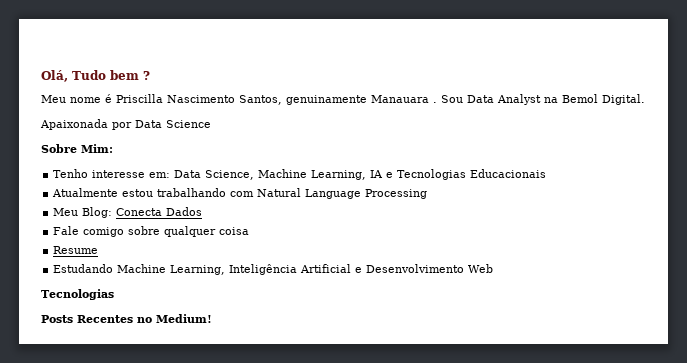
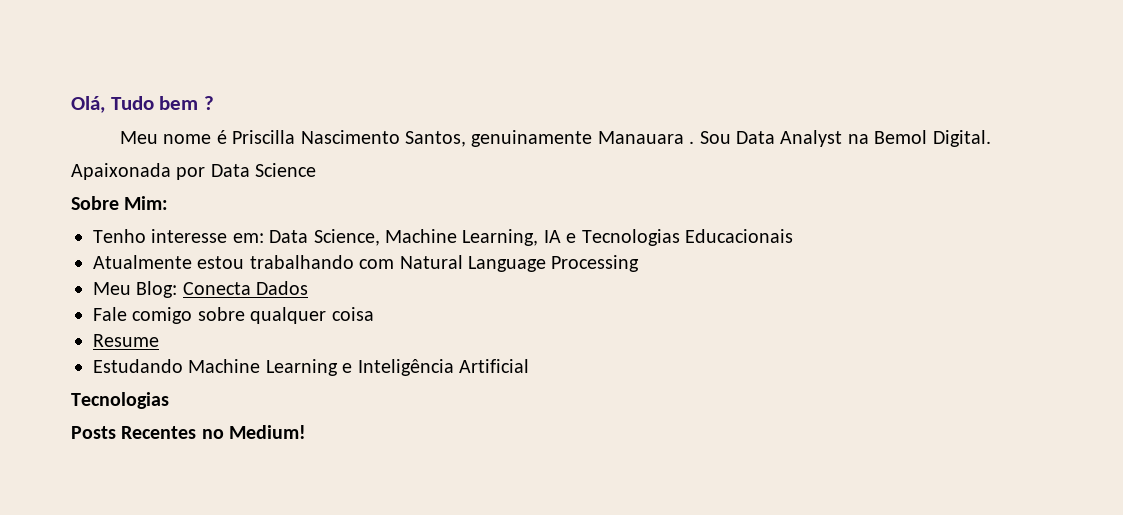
- Estudando Machine Learning, Inteligência Artificial e Desenvolvimento Web
+ Estudando Machine Learning e Inteligência Artificial

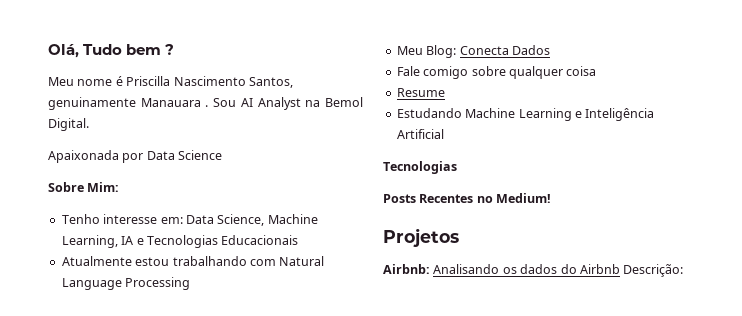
- Sou Data Analyst na Bemol Digital.
+ Sou AI Analyst na Bemol Digital.
+ Projetos
+ Airbnb: Analisando os dados do Airbnb Descrição:

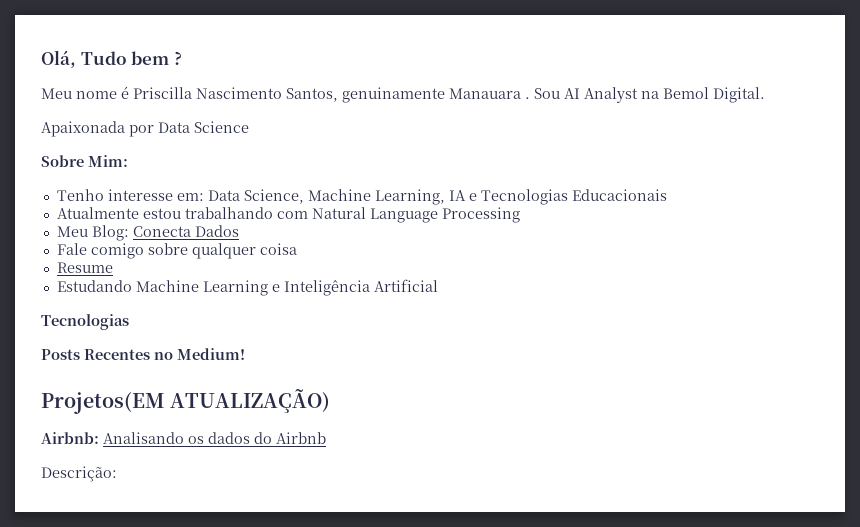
- Projetos
+ Projetos(EM ATUALIZAÇÃO)
- Airbnb: Analisando os dados do Airbnb Descrição:
+ Airbnb: Analisando os dados do Airbnb
+ Descrição:

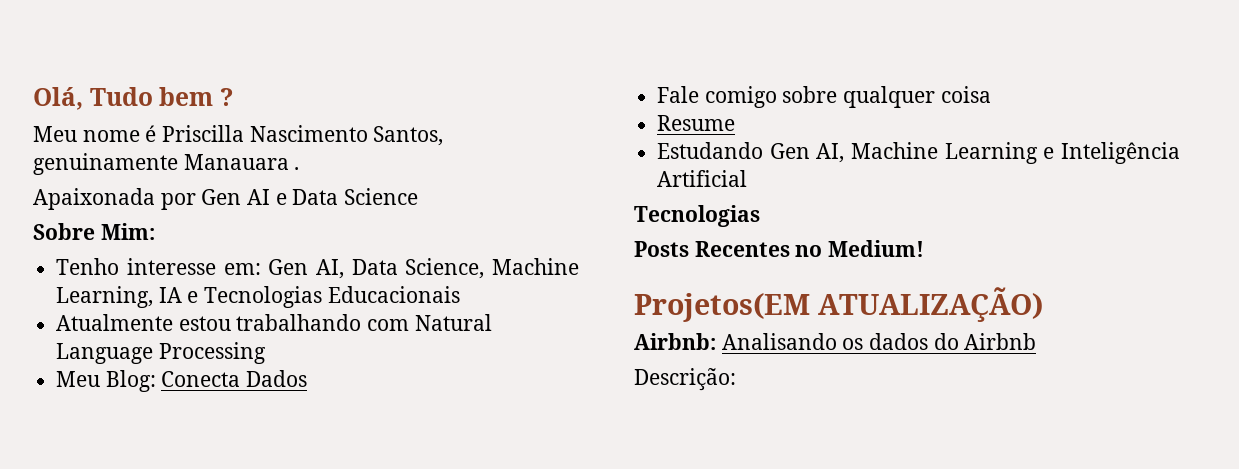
- Sou AI Analyst na Bemol Digital.
- Apaixonada por Data Science
+ Apaixonada por Gen AI e Data Science
- Tenho interesse em: Data Science, Machine Learning, IA e Tecnologias Educacionais
+ Tenho interesse em: Gen AI, Data Science, Machine Learning, IA e Tecnologias Educacionais
- Estudando Machine Learning e Inteligência Artificial
+ Estudando Gen AI, Machine Learning e Inteligência Artificial

